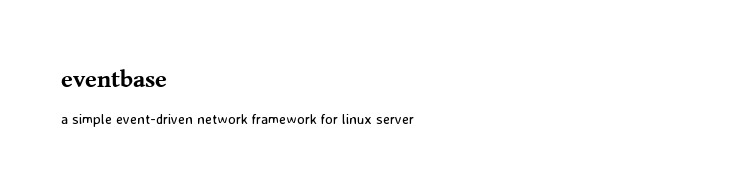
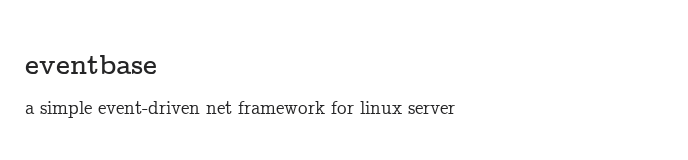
- a simple event-driven network framework for linux server
+ a simple event-driven net framework for linux server

